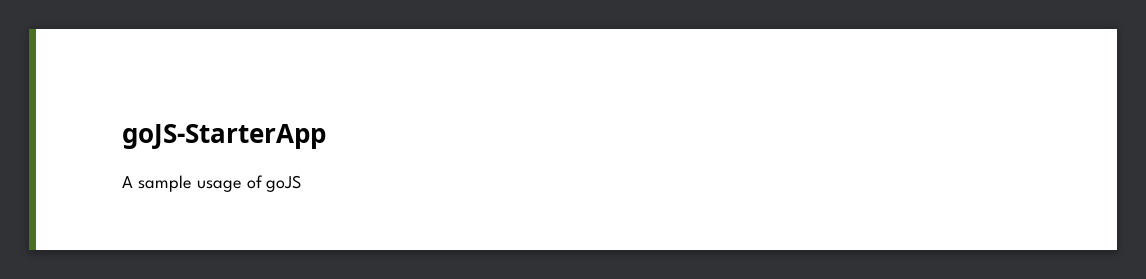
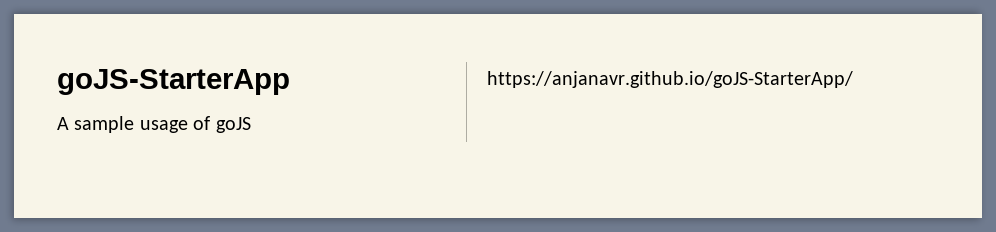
- A sample usage of goJS
+ A sample usage of goJS https://anjanavr.github.io/goJS-StarterApp/

